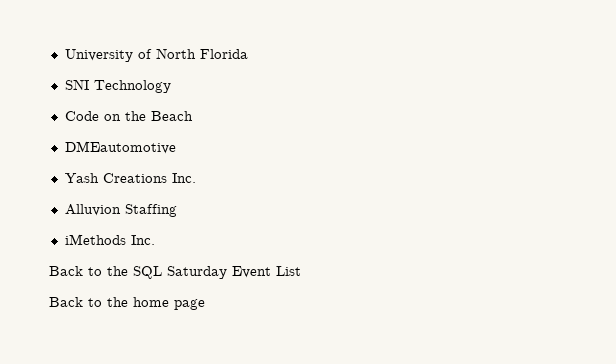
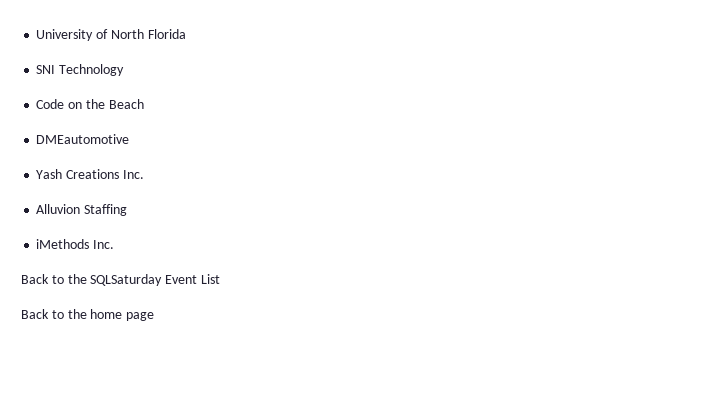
- Back to the SQL Saturday Event List
+ Back to the SQLSaturday Event List

